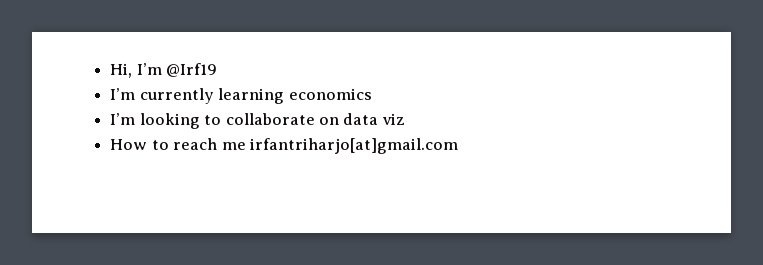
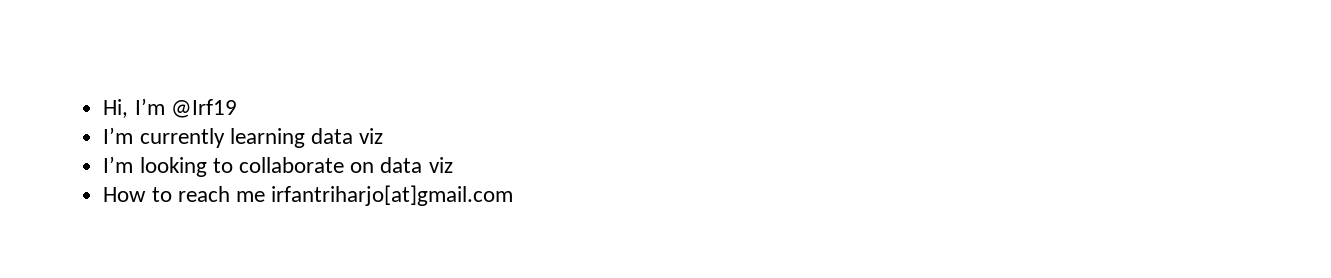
- I’m currently learning economics
+ I’m currently learning data viz

